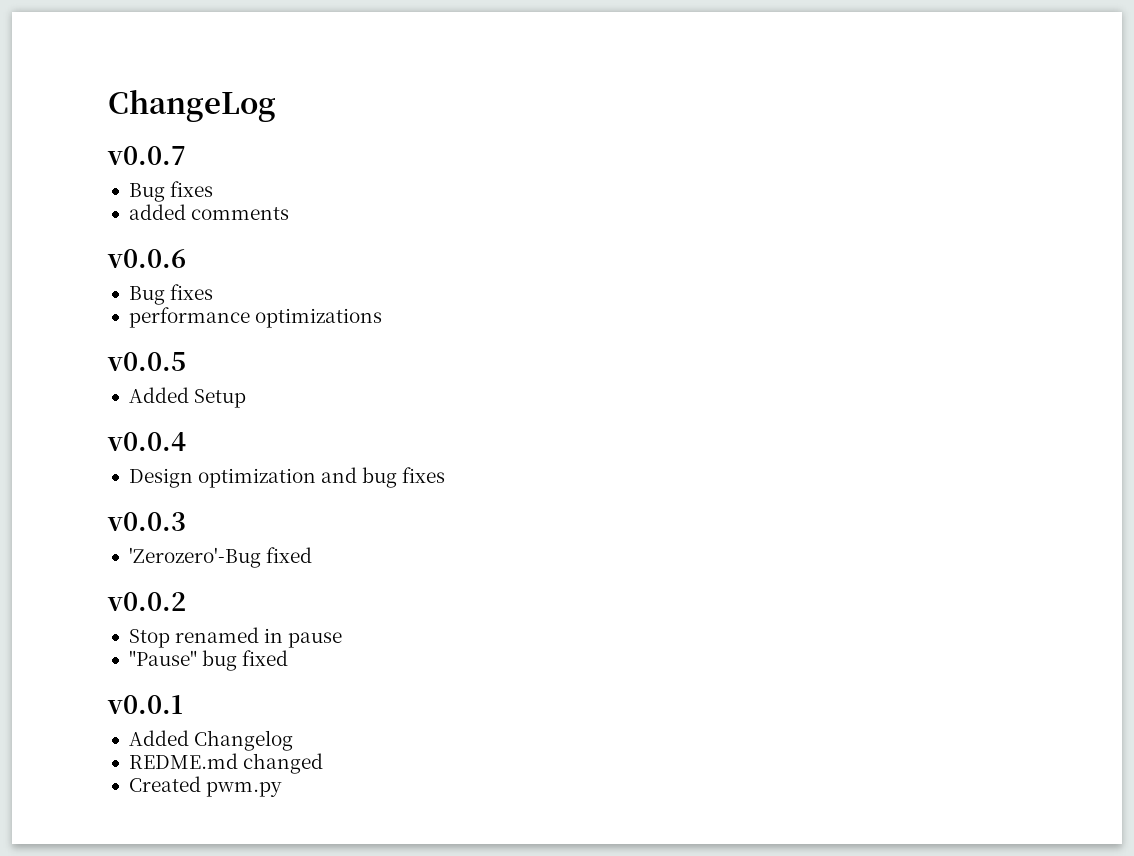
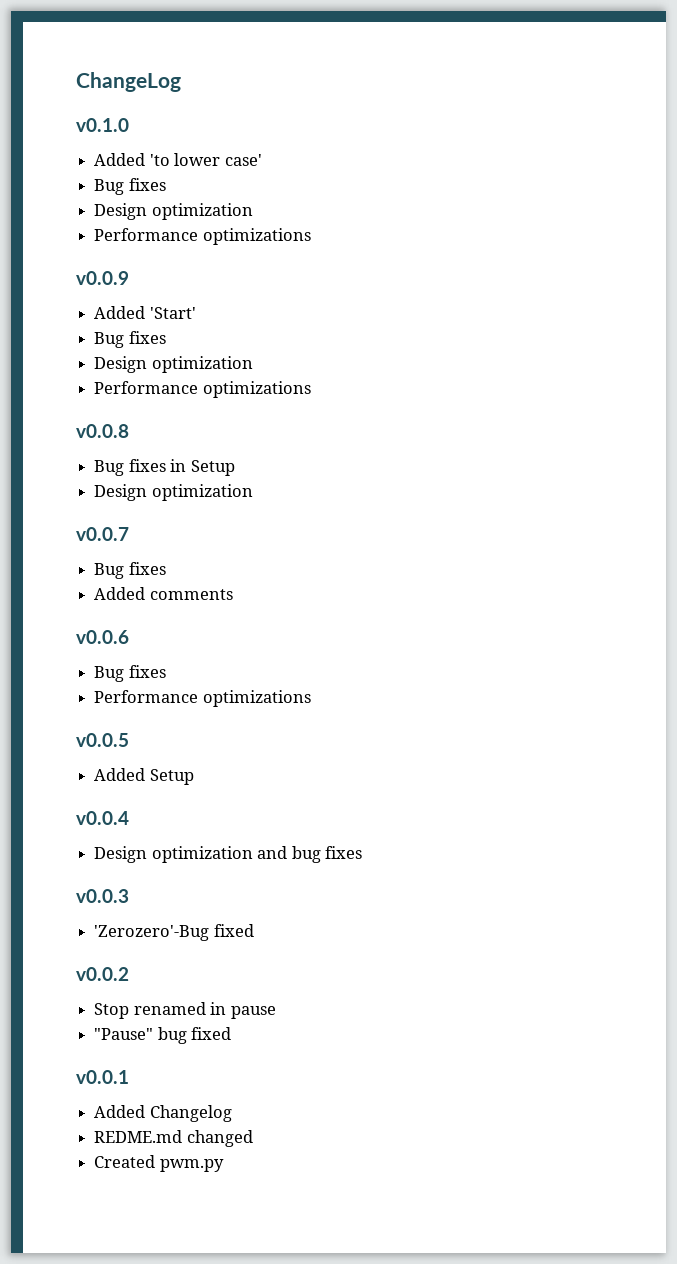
+ v0.1.0
+ Added 'to lower case'
+ Bug fixes
+ Design optimization
+ Performance optimizations
+ v0.0.9
+ Added 'Start'
+ Bug fixes
+ Design optimization
+ Performance optimizations
+ v0.0.8
+ Bug fixes in Setup
+ Design optimization
- added comments
+ Added comments
  v0.0.6
  Bug fixes
- performance optimizations
+ Performance optimizations

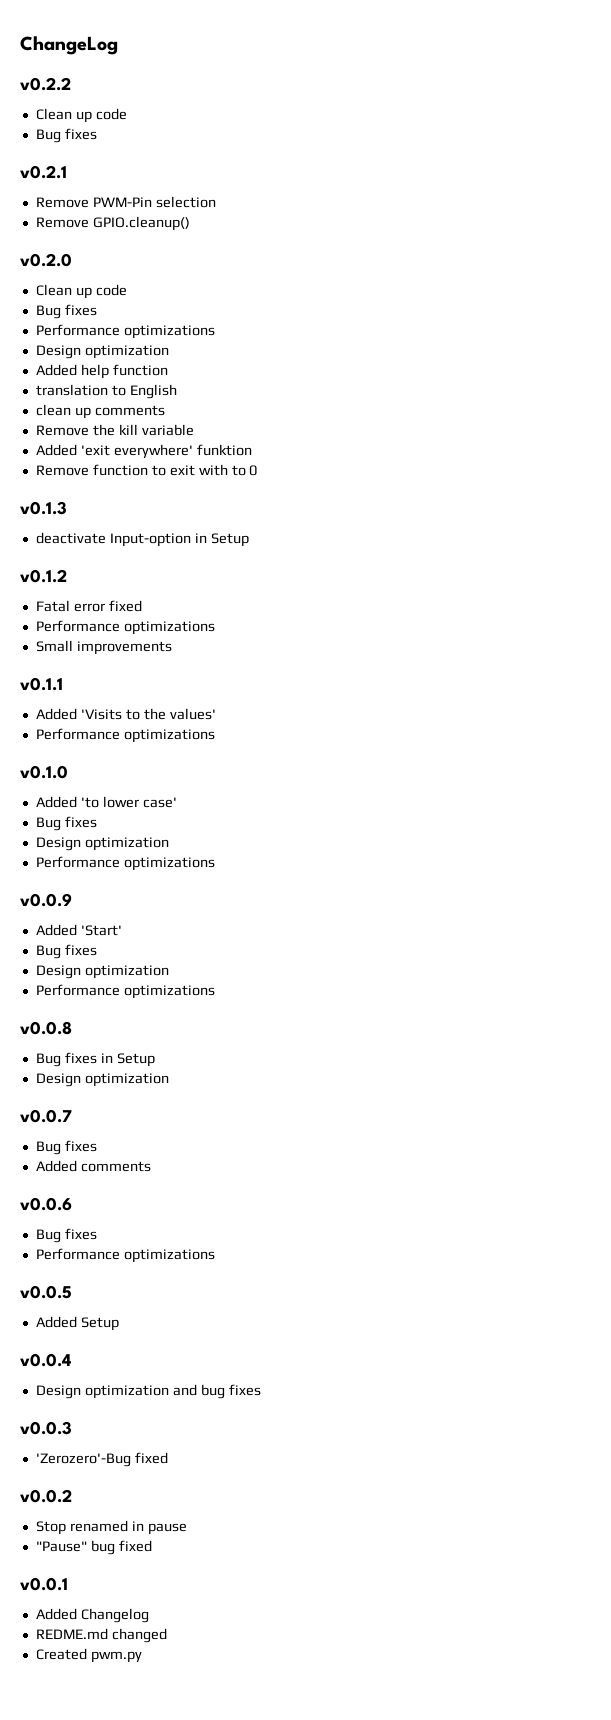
+ v0.2.2
+ Clean up code
+ Bug fixes
+ v0.2.1
+ Remove PWM-Pin selection
+ Remove GPIO.cleanup()
+ v0.2.0
+ Clean up code
+ Bug fixes
+ Performance optimizations
+ Design optimization
+ Added help function
+ translation to English
+ clean up comments
+ Remove the kill variable
+ Added 'exit everywhere' funktion
+ Remove function to exit with to 0
+ v0.1.3
+ deactivate Input-option in Setup
+ v0.1.2
+ Fatal error fixed
+ Performance optimizations
+ Small improvements
+ v0.1.1
+ Added 'Visits to the values'
+ Performance optimizations

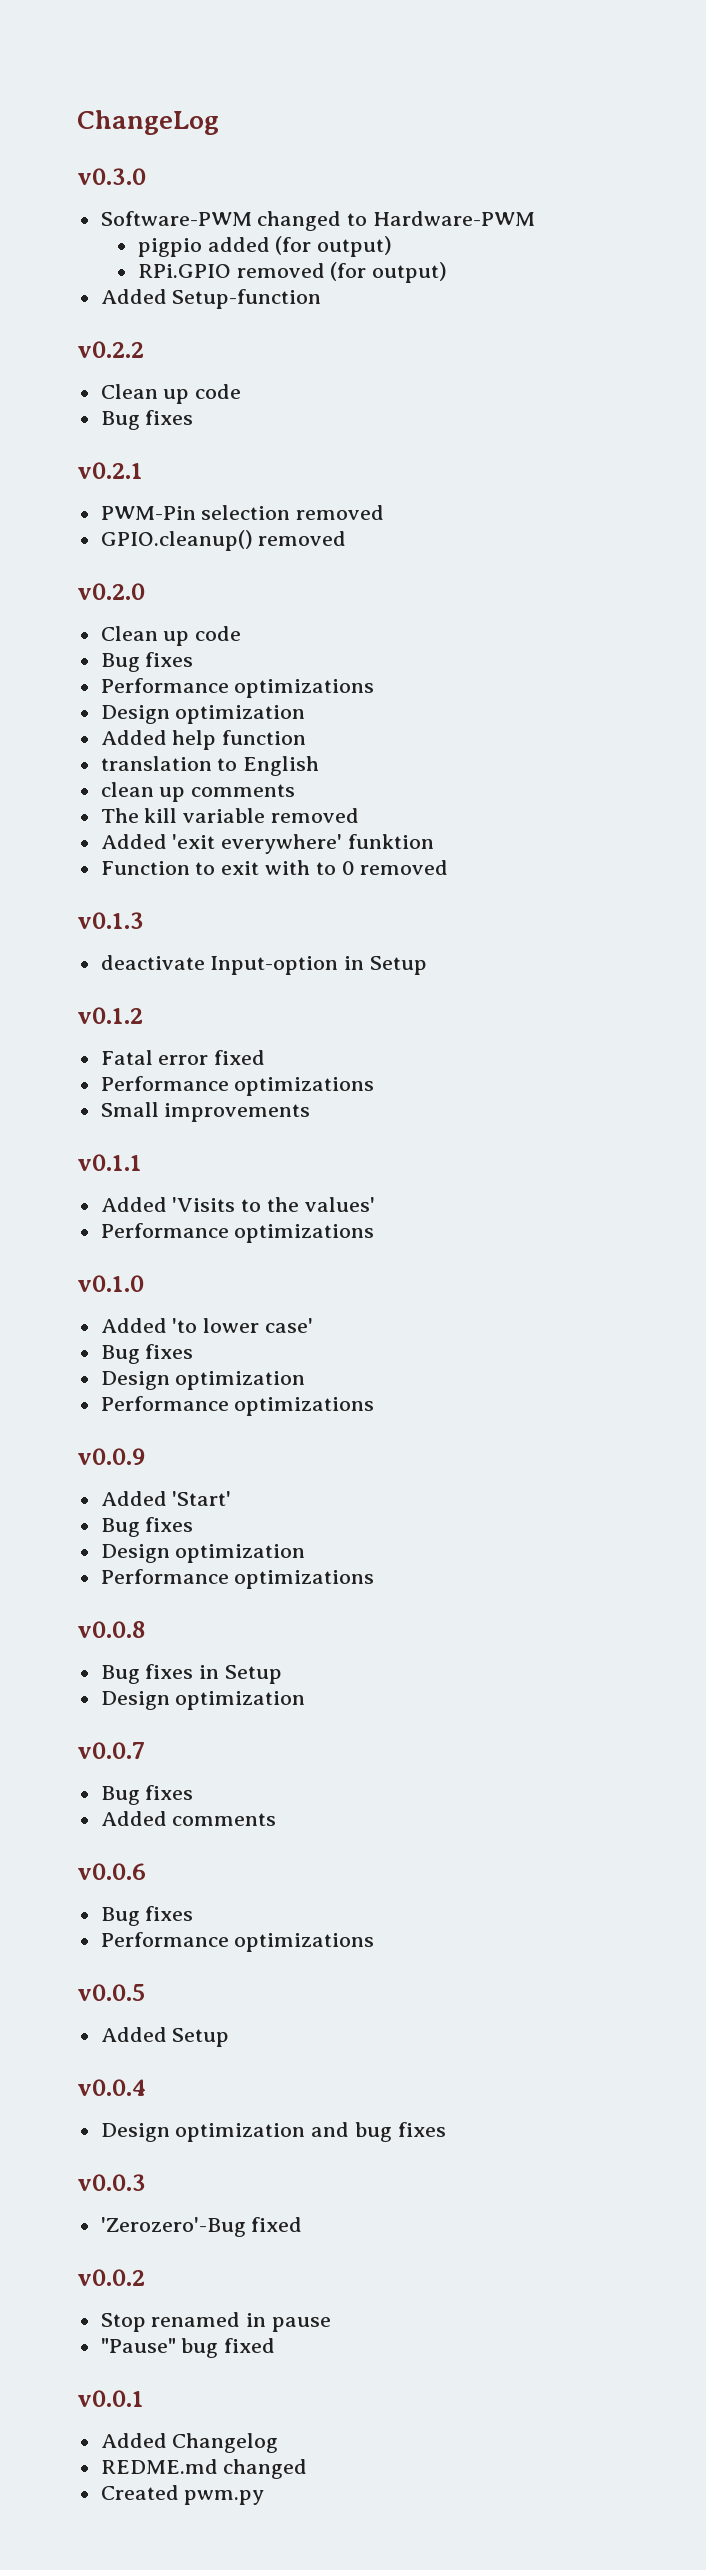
+ v0.3.0
+ Software-PWM changed to Hardware-PWM
+ pigpio added (for output)
+ RPi.GPIO removed (for output)
+ Added Setup-function
- Remove PWM-Pin selection
- Remove GPIO.cleanup()
+ PWM-Pin selection removed
+ GPIO.cleanup() removed
- Remove the kill variable
+ The kill variable removed
- Remove function to exit with to 0
+ Function to exit with to 0 removed

